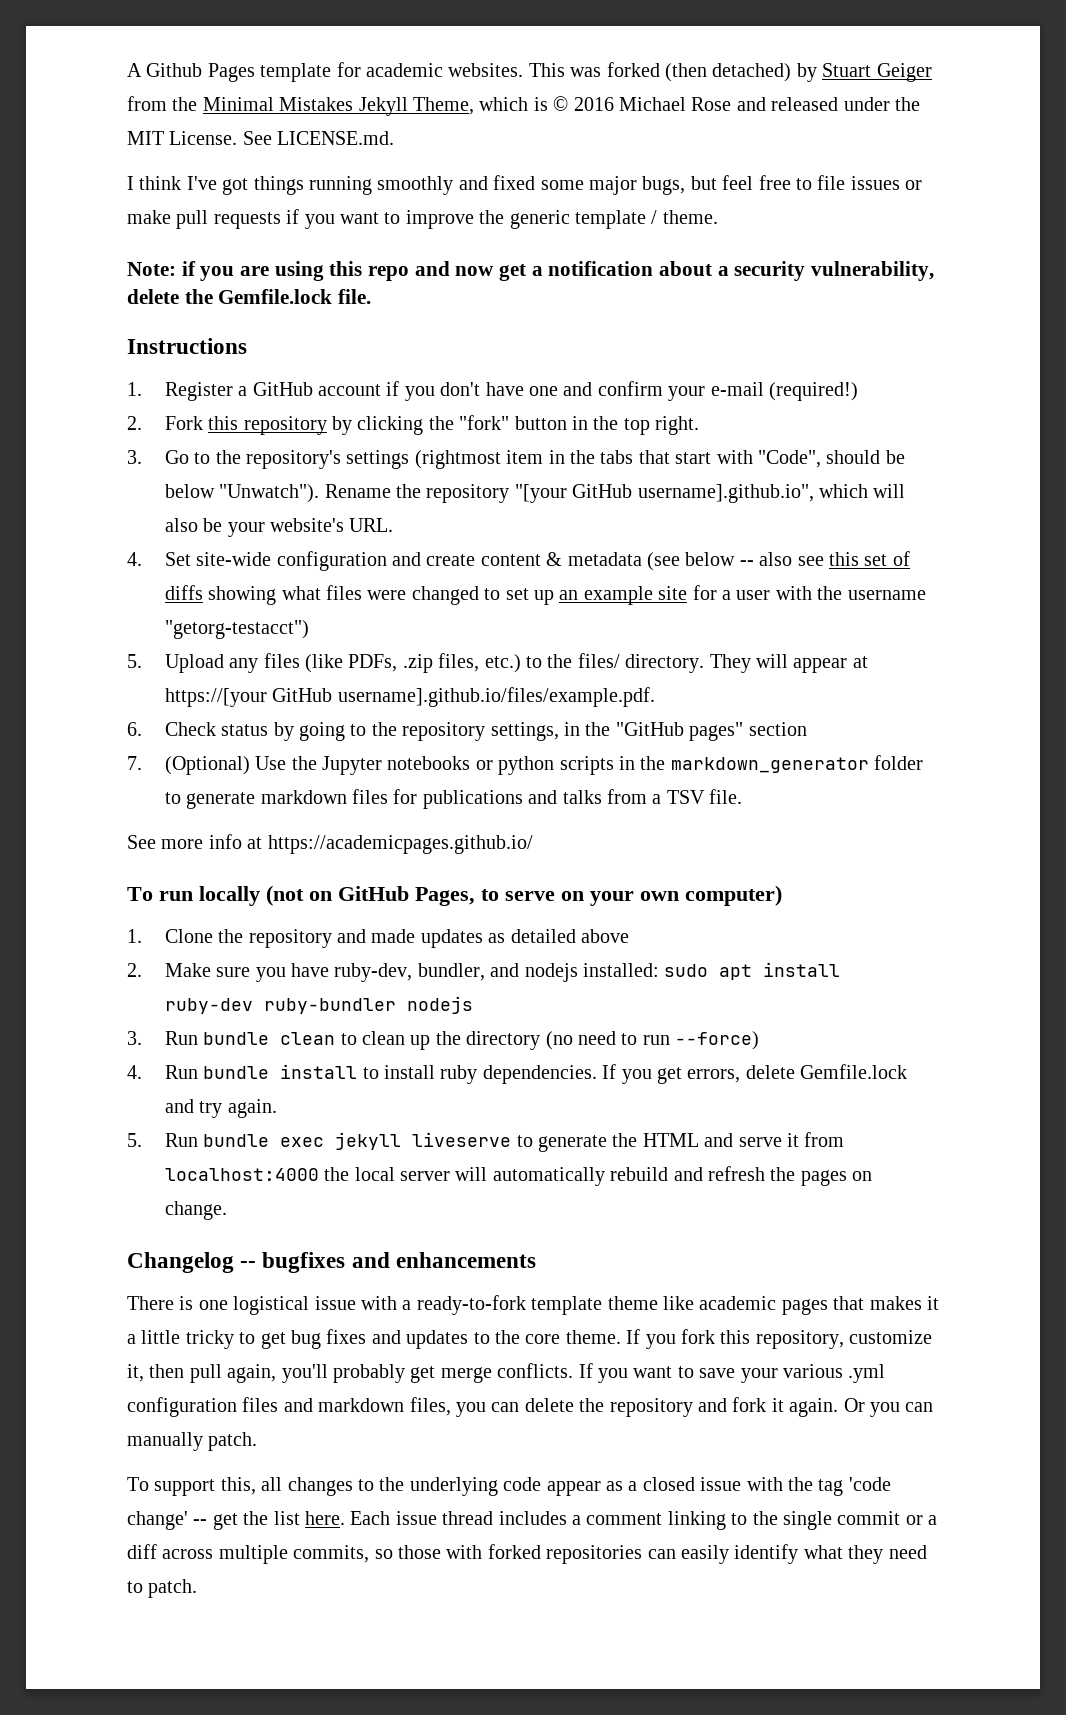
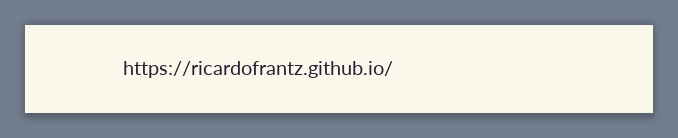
- A Github Pages template for academic websites. This was forked (then detached) by Stuart Geiger from the Minimal Mistakes Jekyll Theme, which is © 2016 Michael Rose and released under the MIT License. See LICENSE.md.
- I think I've got things running smoothly and fixed some major bugs, but feel free to file issues or make pull requests if you want to improve the generic template / theme.
- Note: if you are using this repo and now get a notification about a security vulnerability, delete the Gemfile.lock file.
- Instructions
- 1. Register a GitHub account if you don't have one and confirm your e-mail (required!)
- 2. Fork this repository by clicking the "fork" button in the top right.
- 3. Go to the repository's settings (rightmost item in the tabs that start with "Code", should be below "Unwatch"). Rename the repository "[your GitHub username].github.io", which will also be your website's URL.
- 4. Set site-wide configuration and create content & metadata (see below -- also see this set of diffs showing what files were changed to set up an example site for a user with the username "getorg-testacct")
- 5. Upload any files (like PDFs, .zip files, etc.) to the files/ directory. They will appear at https://[your GitHub username].github.io/files/example.pdf.
- 6. Check status by going to the repository settings, in the "GitHub pages" section
- 7. (Optional) Use the Jupyter notebooks or python scripts in the markdown_generator folder to generate markdown files for publications and talks from a TSV file.
- See more info at https://academicpages.github.io/
- To run locally (not on GitHub Pages, to serve on your own computer)
- 1. Clone the repository and made updates as detailed above
- 2. Make sure you have ruby-dev, bundler, and nodejs installed: sudo apt install ruby-dev ruby-bundler nodejs
- 3. Run bundle clean to clean up the directory (no need to run --force)
- 4. Run bundle install to install ruby dependencies. If you get errors, delete Gemfile.lock and try again.
- 5. Run bundle exec jekyll liveserve to generate the HTML and serve it from localhost:4000 the local server will automatically rebuild and refresh the pages on change.
- Changelog -- bugfixes and enhancements
- There is one logistical issue with a ready-to-fork template theme like academic pages that makes it a little tricky to get bug fixes and updates to the core theme. If you fork this repository, customize it, then pull again, you'll probably get merge conflicts. If you want to save your various .yml configuration files and markdown files, you can delete the repository and fork it again. Or you can manually patch.
- To support this, all changes to the underlying code appear as a closed issue with the tag 'code change' -- get the list here. Each issue thread includes a comment linking to the single commit or a diff across multiple commits, so those with forked repositories can easily identify what they need to patch.
+ https://ricardofrantz.github.io/

